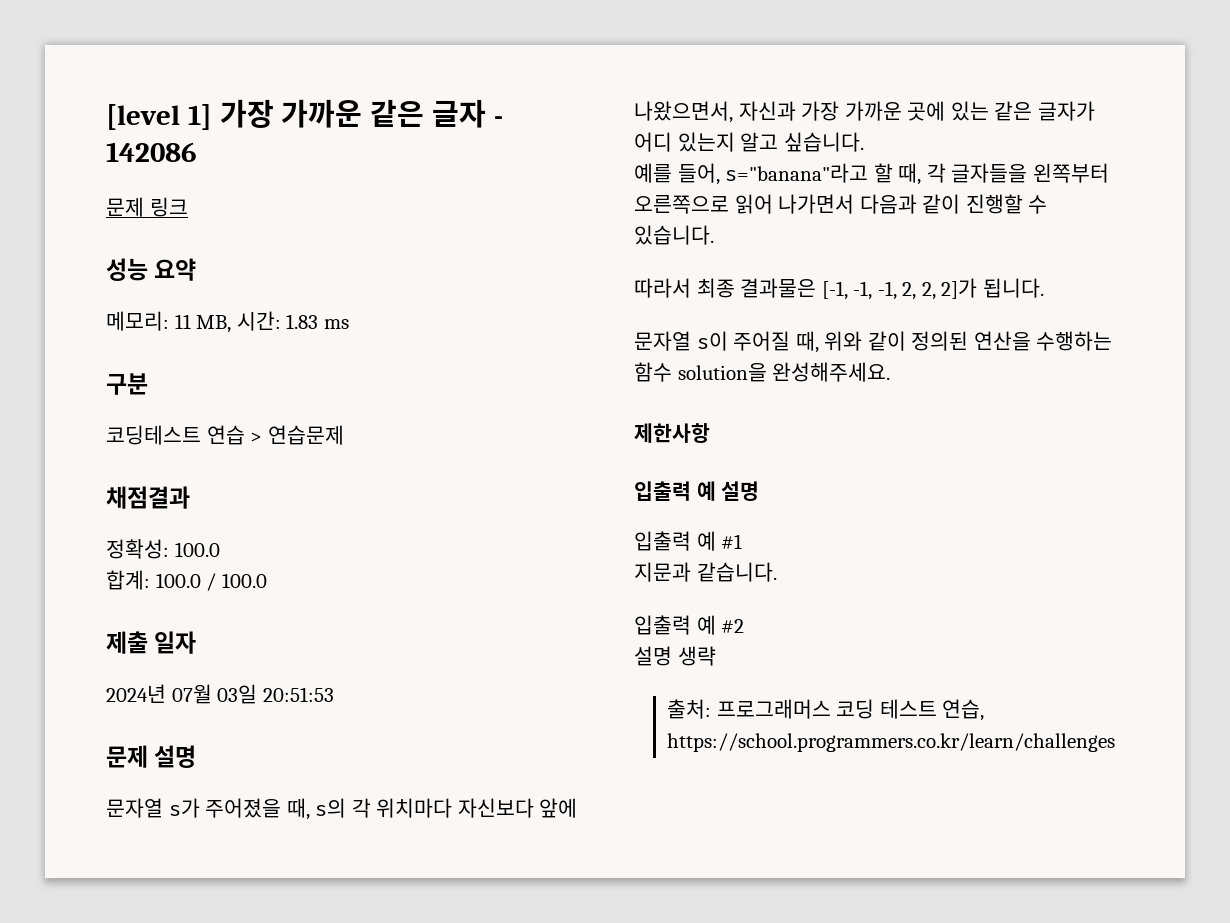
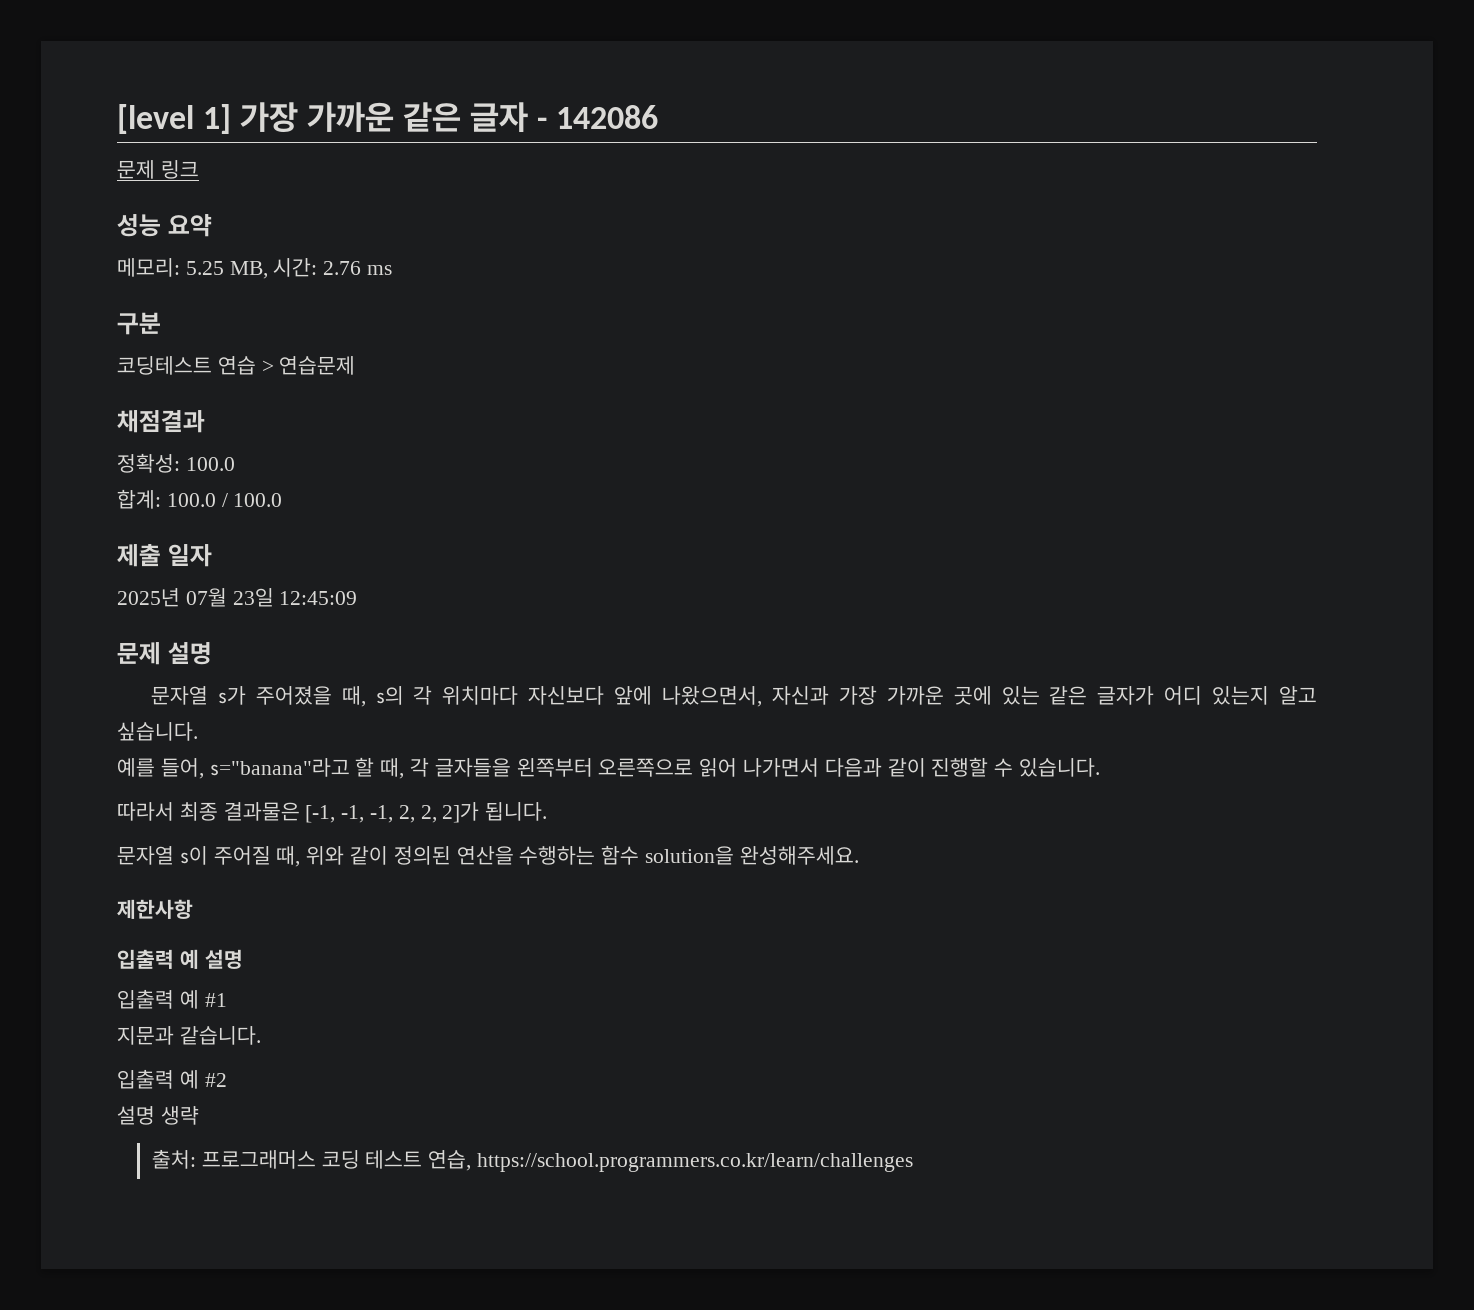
- 메모리: 11 MB, 시간: 1.83 ms
+ 메모리: 5.25 MB, 시간: 2.76 ms
- 2024년 07월 03일 20:51:53
+ 2025년 07월 23일 12:45:09

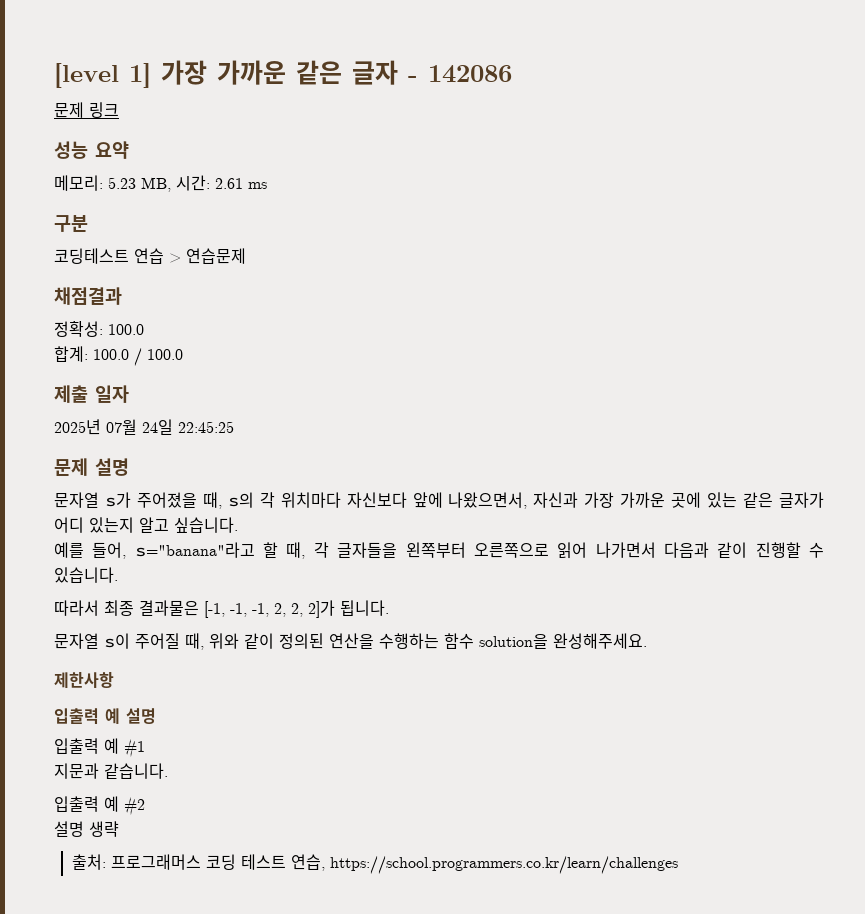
- 메모리: 5.25 MB, 시간: 2.76 ms
+ 메모리: 5.23 MB, 시간: 2.61 ms
- 2025년 07월 23일 12:45:09
+ 2025년 07월 24일 22:45:25

